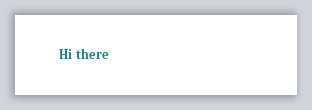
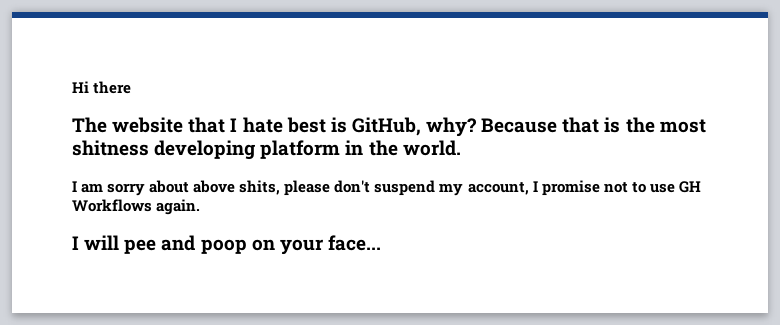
+ The website that I hate best is GitHub, why? Because that is the most shitness developing platform in the world.
+ I am sorry about above shits, please don't suspend my account, I promise not to use GH Workflows again.
+ I will pee and poop on your face...

